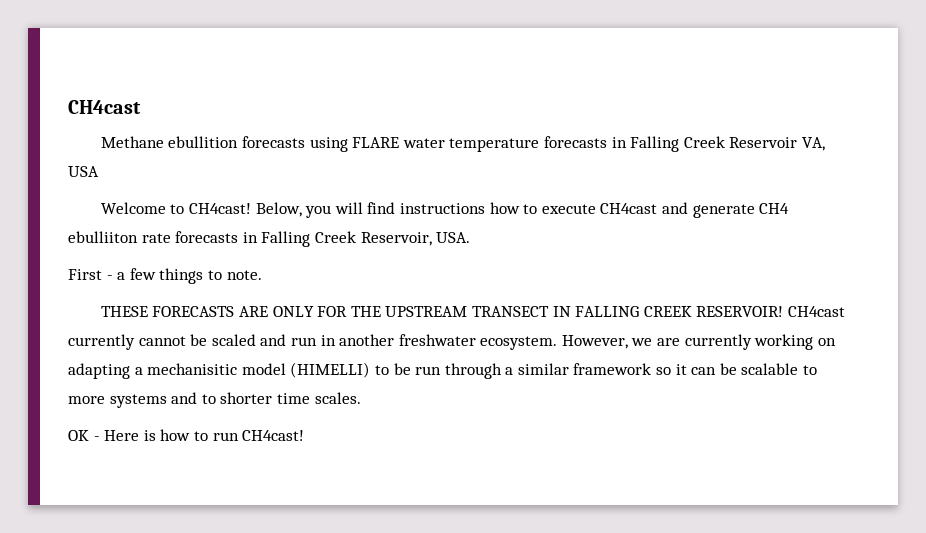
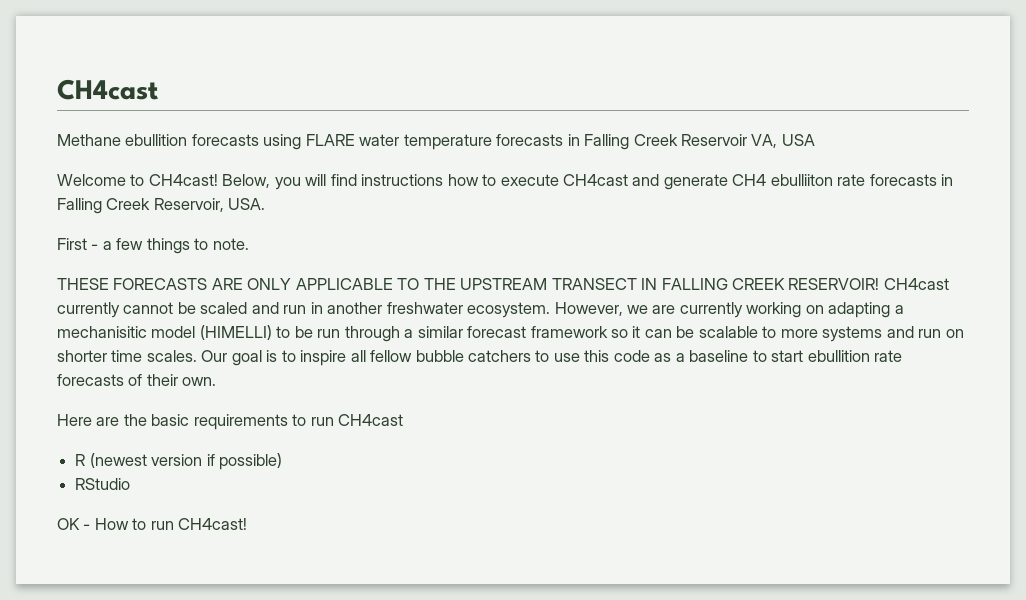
- THESE FORECASTS ARE ONLY FOR THE UPSTREAM TRANSECT IN FALLING CREEK RESERVOIR!
+ THESE FORECASTS ARE ONLY APPLICABLE TO THE UPSTREAM TRANSECT IN FALLING CREEK RESERVOIR!
- However, we are currently working on adapting a mechanisitic model (HIMELLI) to be run through a similar framework so it can be scalable to more systems and to shorter time scales.
+ However, we are currently working on adapting a mechanisitic model (HIMELLI) to be run through a similar forecast framework so it can be scalable to more systems and run on shorter time scales. Our goal is to inspire all fellow bubble catchers to use this code as a baseline to start ebullition rate forecasts of their own.
+ Here are the basic requirements to run CH4cast
+ R (newest version if possible)
+ RStudio
- OK - Here is how to run CH4cast!
+ OK - How to run CH4cast!

